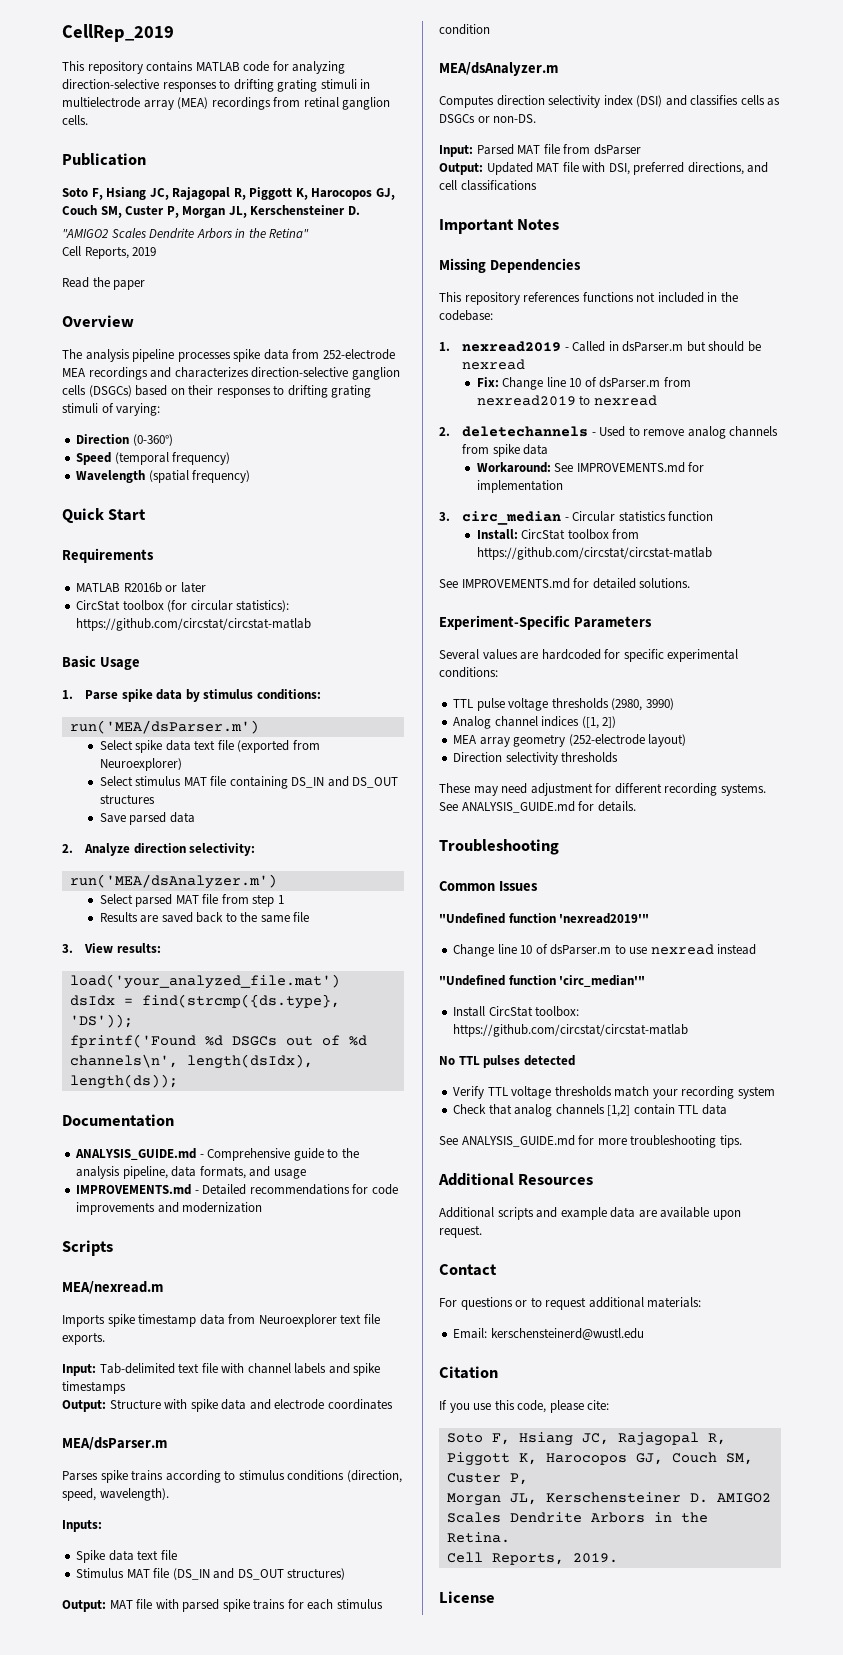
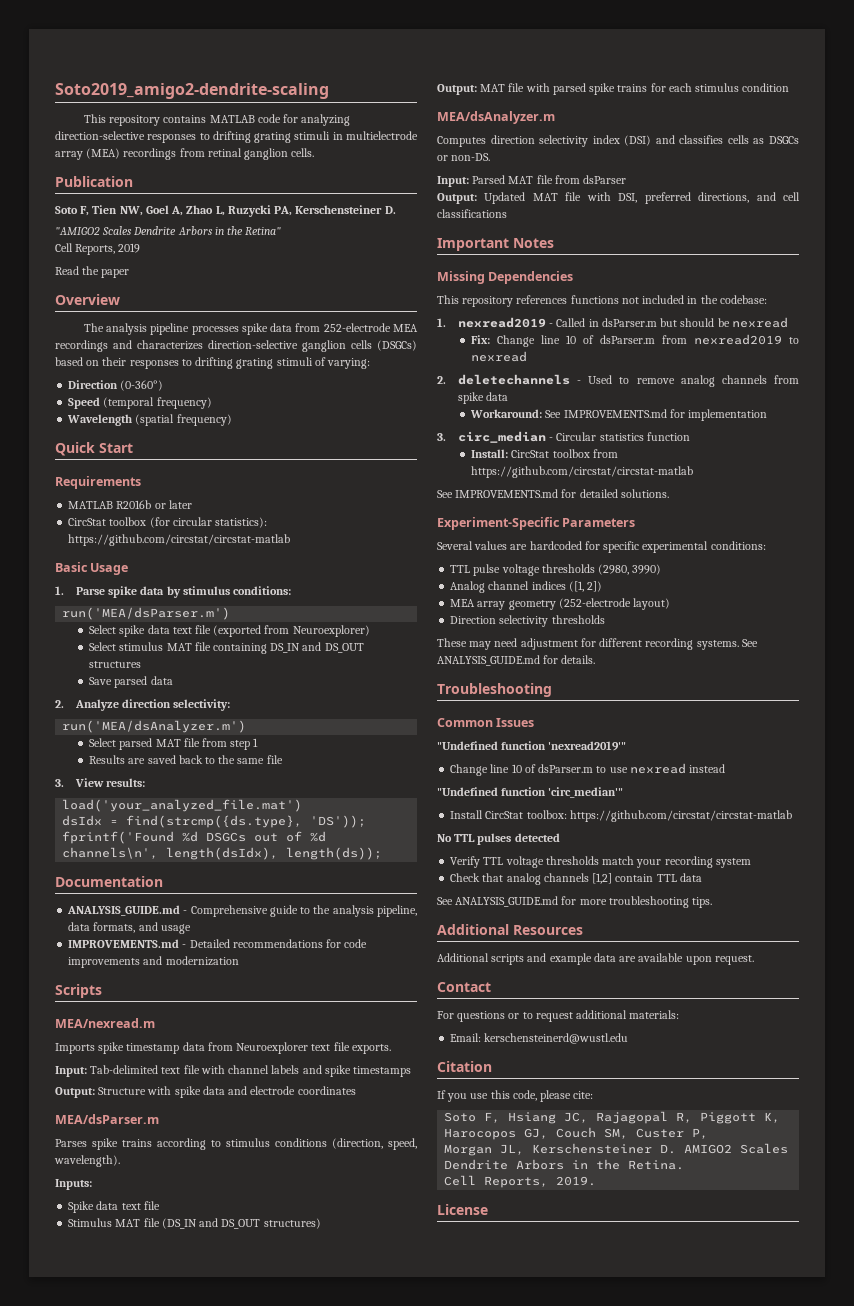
- CellRep_2019
+ Soto2019_amigo2-dendrite-scaling
- Soto F, Hsiang JC, Rajagopal R, Piggott K, Harocopos GJ, Couch SM, Custer P, Morgan JL, Kerschensteiner D.
+ Soto F, Tien NW, Goel A, Zhao L, Ruzycki PA, Kerschensteiner D.

